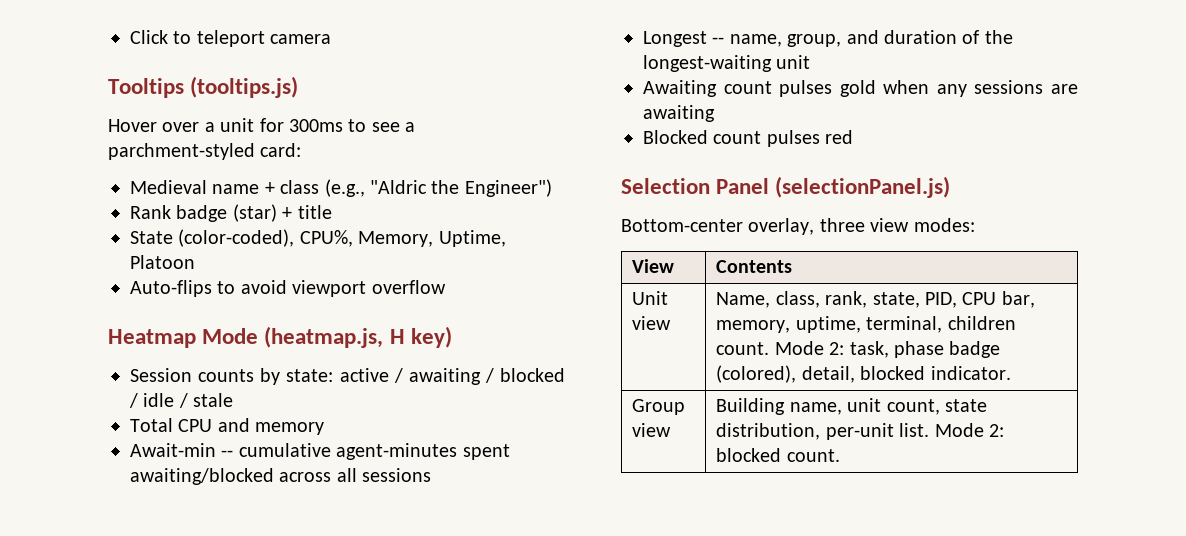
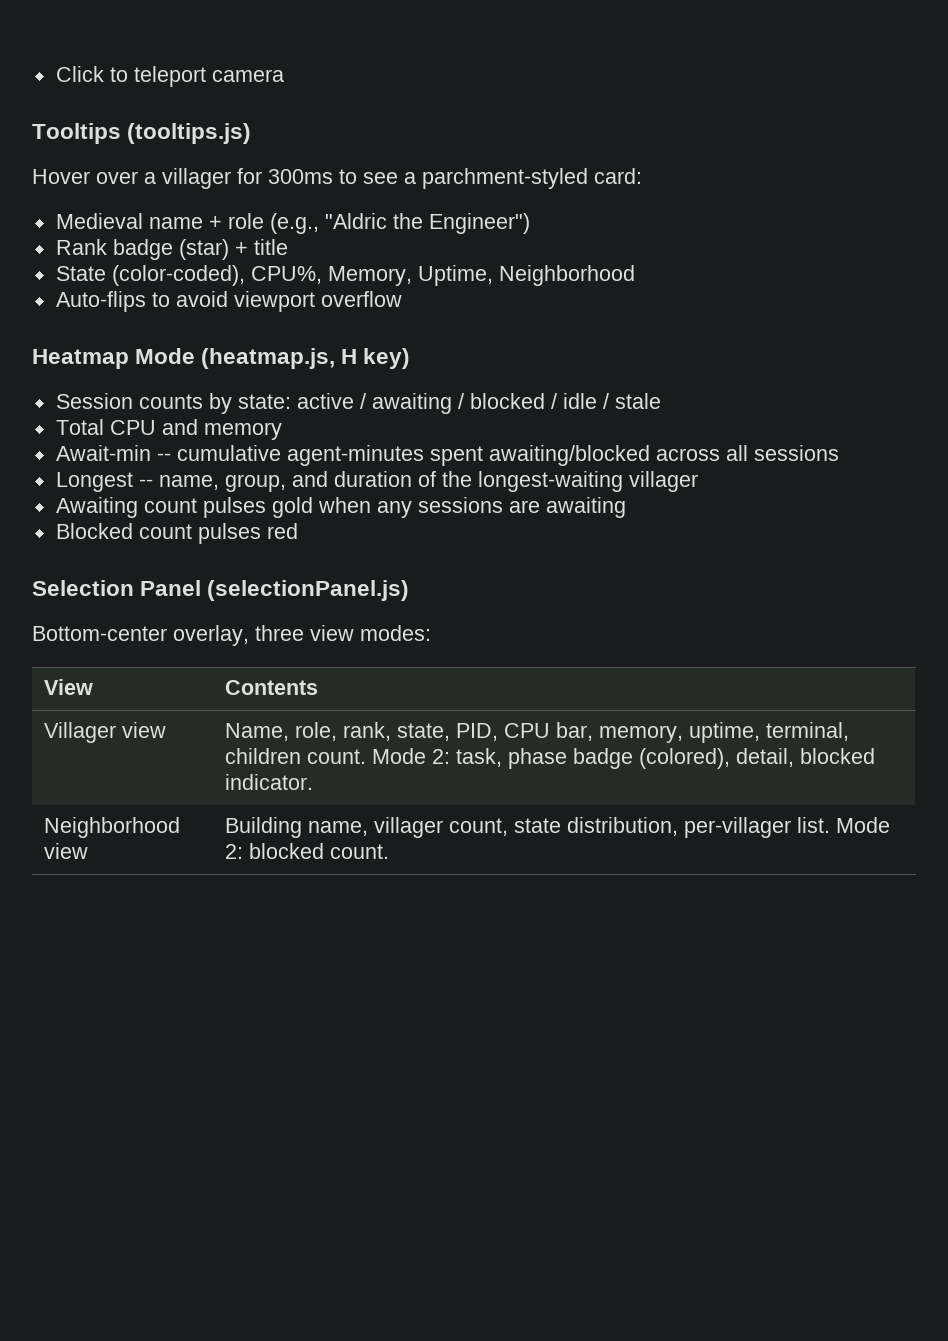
- Hover over a unit for 300ms to see a parchment-styled card:
+ Hover over a villager for 300ms to see a parchment-styled card:
- Medieval name + class (e.g., "Aldric the Engineer")
+ Medieval name + role (e.g., "Aldric the Engineer")
- State (color-coded), CPU%, Memory, Uptime, Platoon
+ State (color-coded), CPU%, Memory, Uptime, Neighborhood
- Longest -- name, group, and duration of the longest-waiting unit
+ Longest -- name, group, and duration of the longest-waiting villager
- Unit view | Name, class, rank, state, PID, CPU bar, memory, uptime, terminal, children count. Mode 2: task, phase badge (colored), detail, blocked indicator.
+ Villager view | Name, role, rank, state, PID, CPU bar, memory, uptime, terminal, children count. Mode 2: task, phase badge (colored), detail, blocked indicator.
- Group view | Building name, unit count, state distribution, per-unit list. Mode 2: blocked count.
+ Neighborhood view | Building name, villager count, state distribution, per-villager list. Mode 2: blocked count.

